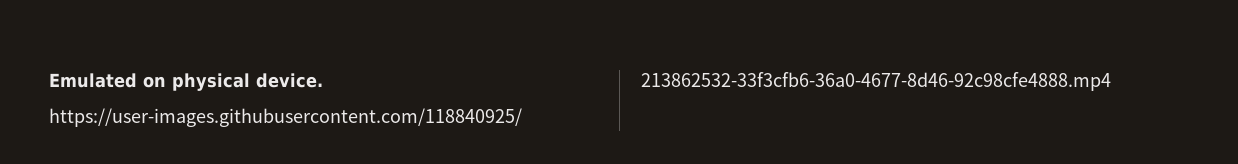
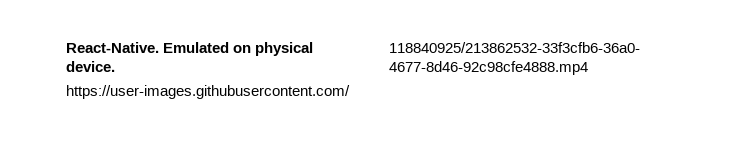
+ React-Native.

